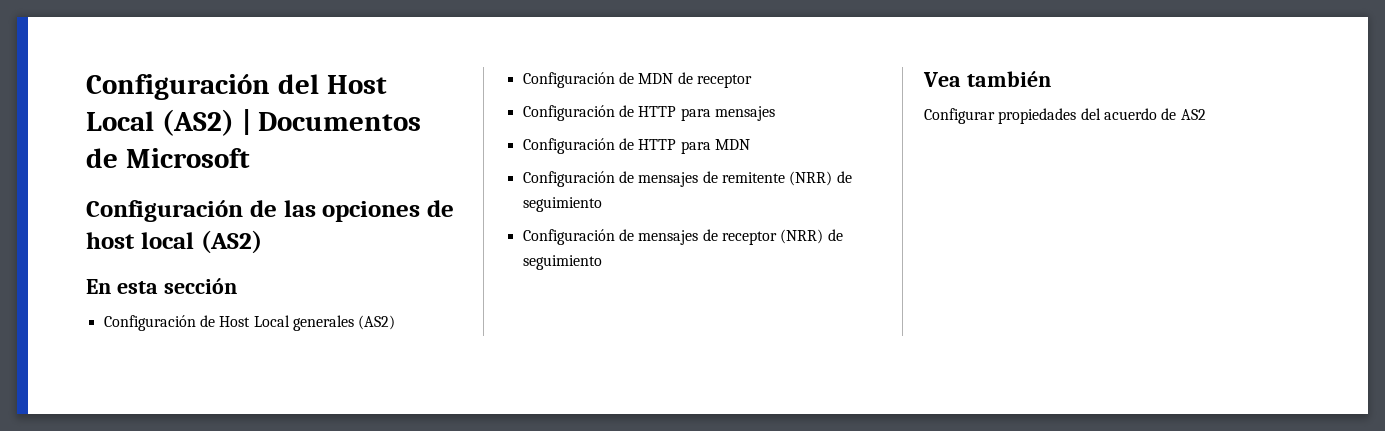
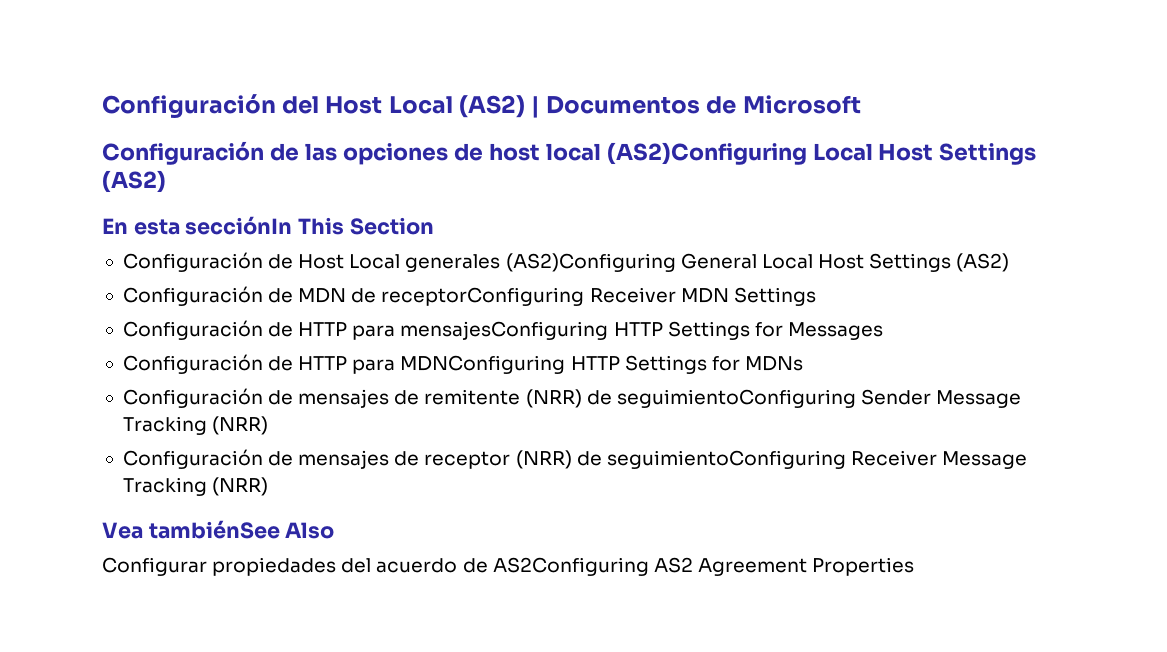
- Configuración de las opciones de host local (AS2)
+ Configuración de las opciones de host local (AS2)Configuring Local Host Settings (AS2)
- En esta sección
+ En esta secciónIn This Section
- Configuración de Host Local generales (AS2)
+ Configuración de Host Local generales (AS2)Configuring General Local Host Settings (AS2)
- Configuración de MDN de receptor
- Configuración de HTTP para mensajes
- Configuración de HTTP para MDN
+ Configuración de MDN de receptorConfiguring Receiver MDN Settings
+ Configuración de HTTP para mensajesConfiguring HTTP Settings for Messages
+ Configuración de HTTP para MDNConfiguring HTTP Settings for MDNs
- Configuración de mensajes de remitente (NRR) de seguimiento
+ Configuración de mensajes de remitente (NRR) de seguimientoConfiguring Sender Message Tracking (NRR)
- Configuración de mensajes de receptor (NRR) de seguimiento
+ Configuración de mensajes de receptor (NRR) de seguimientoConfiguring Receiver Message Tracking (NRR)
- Vea también
+ Vea tambiénSee Also
- Configurar propiedades del acuerdo de AS2
+ Configurar propiedades del acuerdo de AS2Configuring AS2 Agreement Properties

